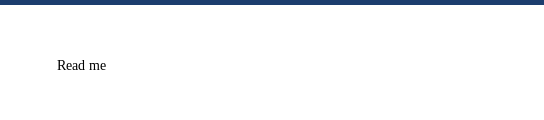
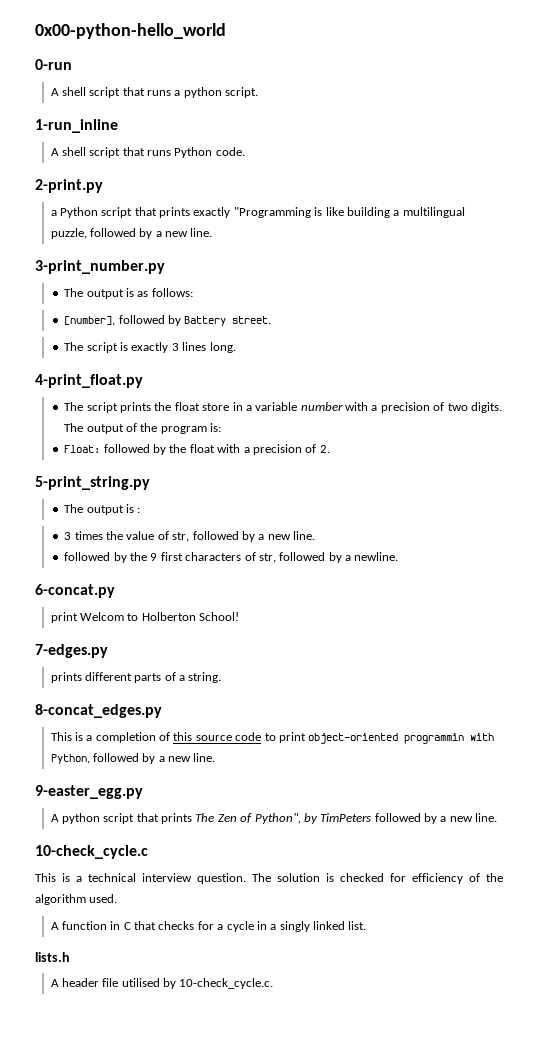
- Read me
+ 0x00-python-hello_world
+ 0-run
+ A shell script that runs a python script.
+ 1-run_inline
+ A shell script that runs Python code.
+ 2-print.py
+ a Python script that prints exactly "Programming is like building a multilingual puzzle, followed by a new line.
+ 3-print_number.py
+ The output is as follows:
+ [number], followed by Battery street.
+ The script is exactly 3 lines long.
+ 4-print_float.py
+ The script prints the float store in a variable number with a precision of two digits. The output of the program is:
+ Float: followed by the float with a precision of 2.
+ 5-print_string.py
+ The output is :
+ 3 times the value of str, followed by a new line.
+ followed by the 9 first characters of str, followed by a newline.
+ 6-concat.py
+ print Welcom to Holberton School!
+ 7-edges.py
+ prints different parts of a string.
+ 8-concat_edges.py
+ This is a completion of this source code to print object-oriented programmin with Python, followed by a new line.
+ 9-easter_egg.py
+ A python script that prints The Zen of Python", by TimPeters followed by a new line.
+ 10-check_cycle.c
+ This is a technical interview question. The solution is checked for efficiency of the algorithm used.
+ A function in C that checks for a cycle in a singly linked list.
+ lists.h
+ A header file utilised by 10-check_cycle.c.

